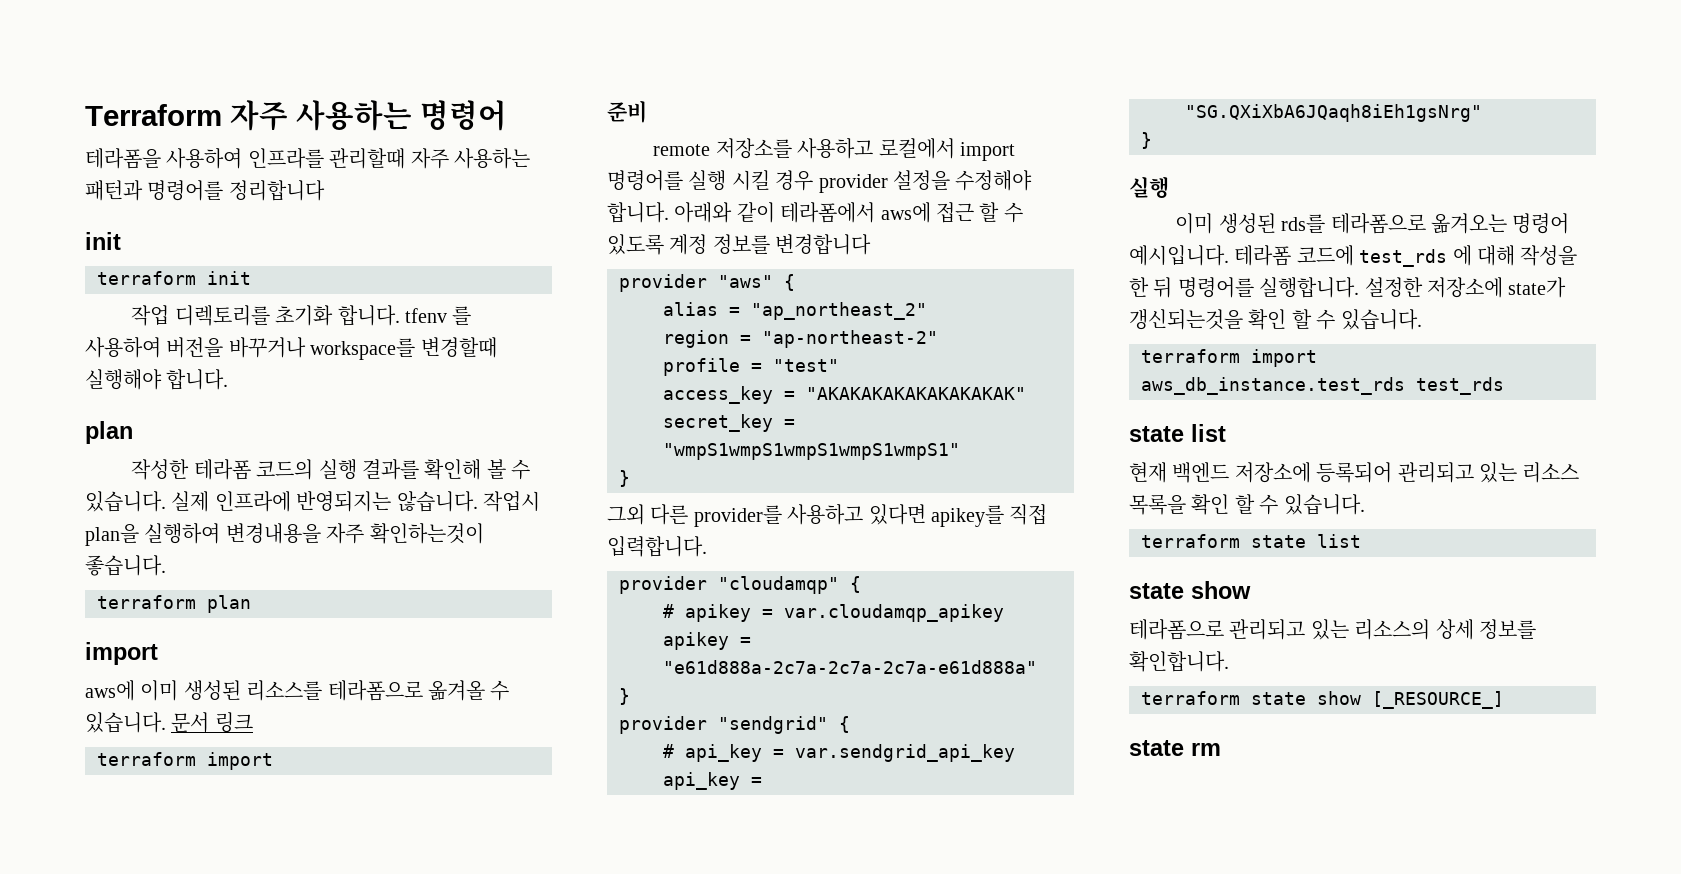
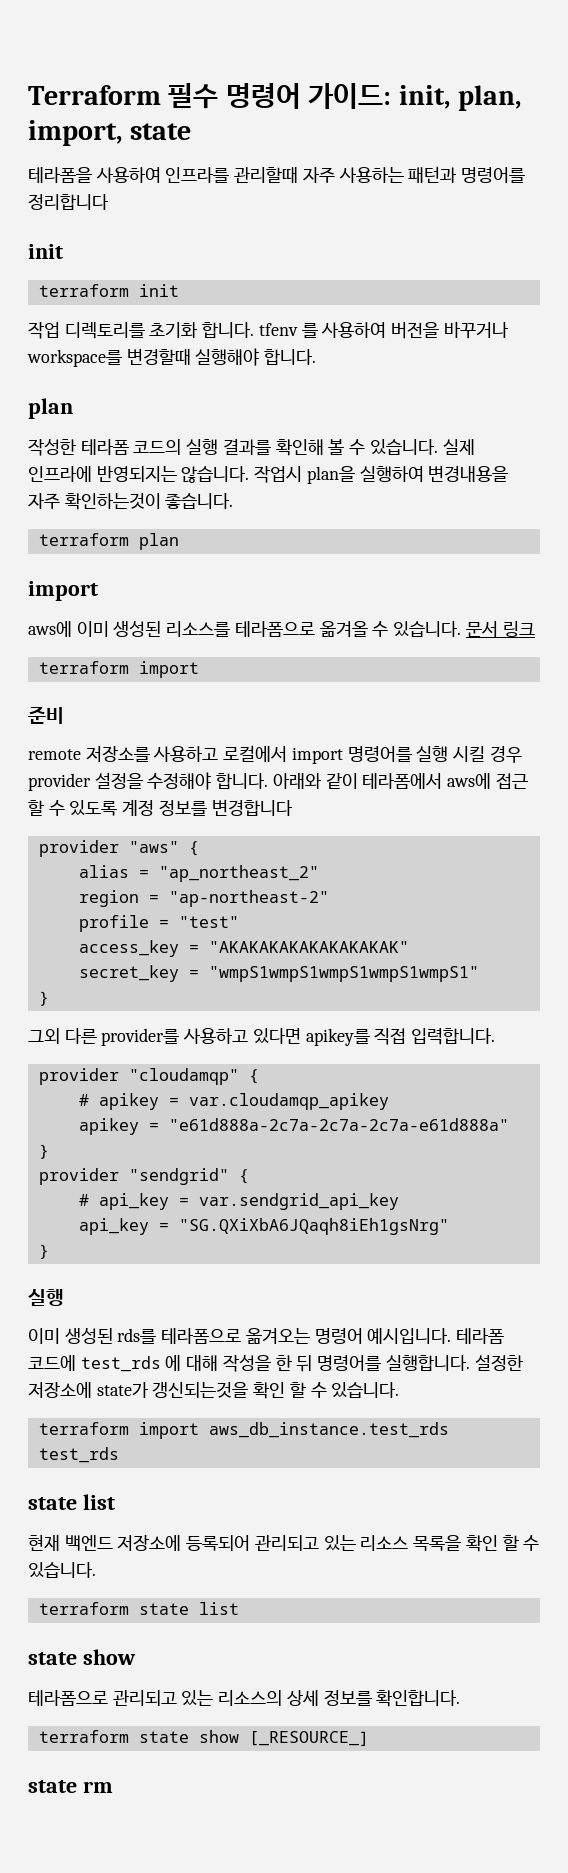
- Terraform 자주 사용하는 명령어
+ Terraform 필수 명령어 가이드: init, plan, import, state

